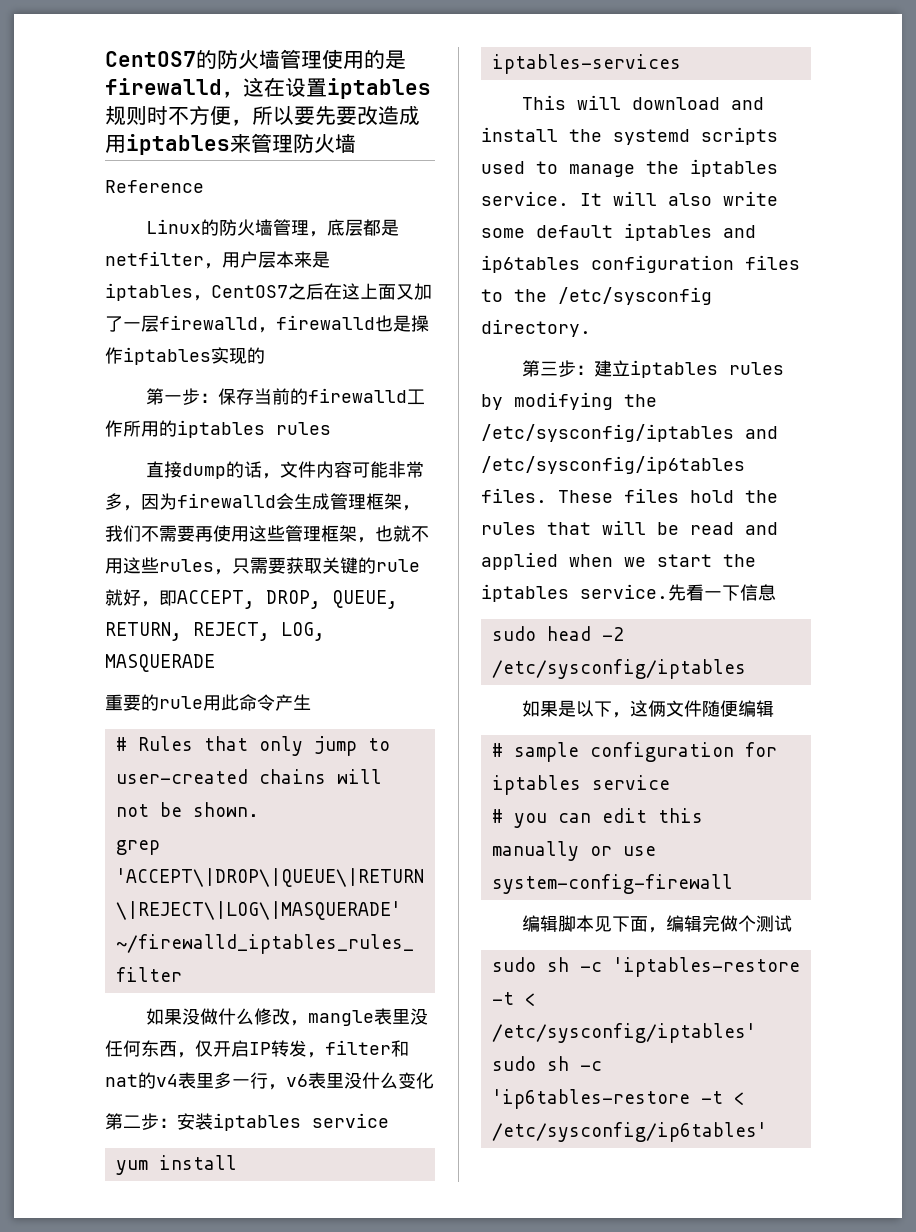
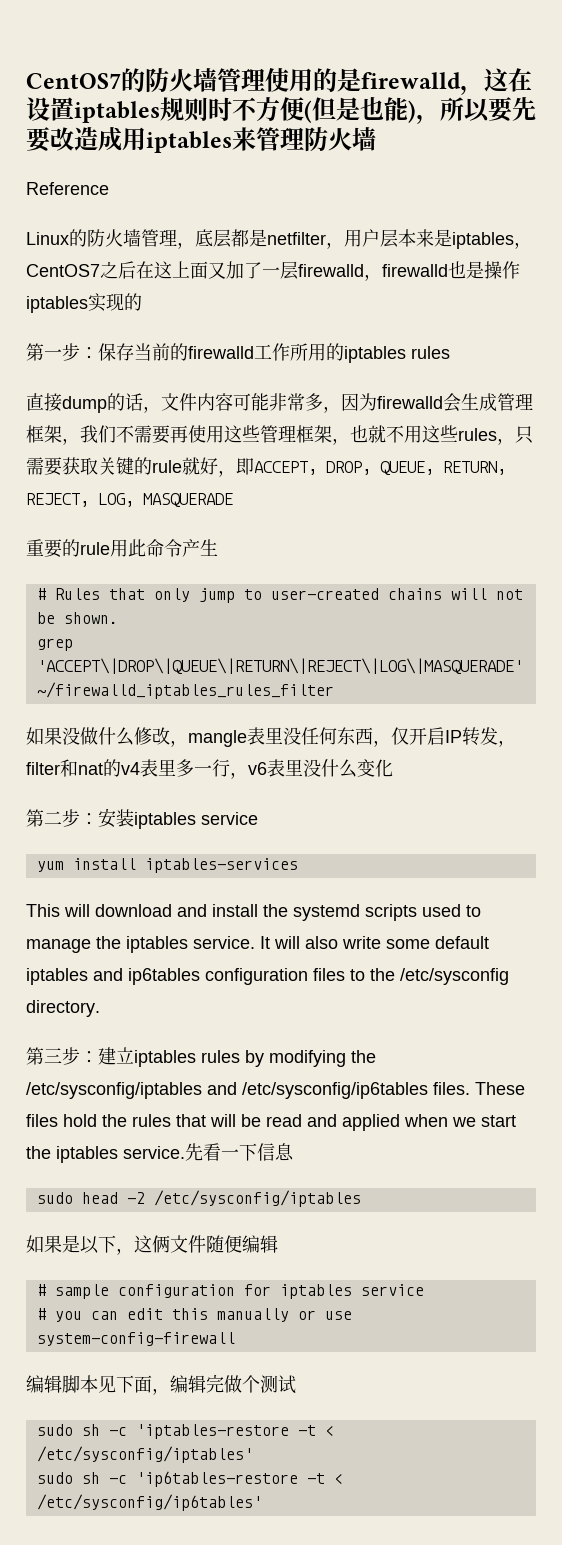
- CentOS7的防火墙管理使用的是firewalld，这在设置iptables规则时不方便，所以要先要改造成用iptables来管理防火墙
+ CentOS7的防火墙管理使用的是firewalld，这在设置iptables规则时不方便(但是也能)，所以要先要改造成用iptables来管理防火墙

